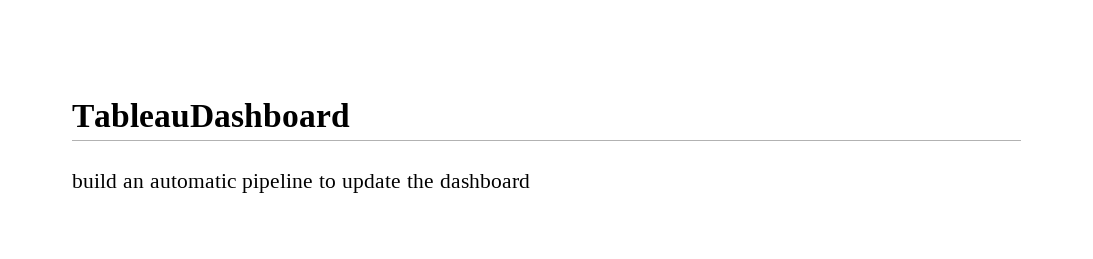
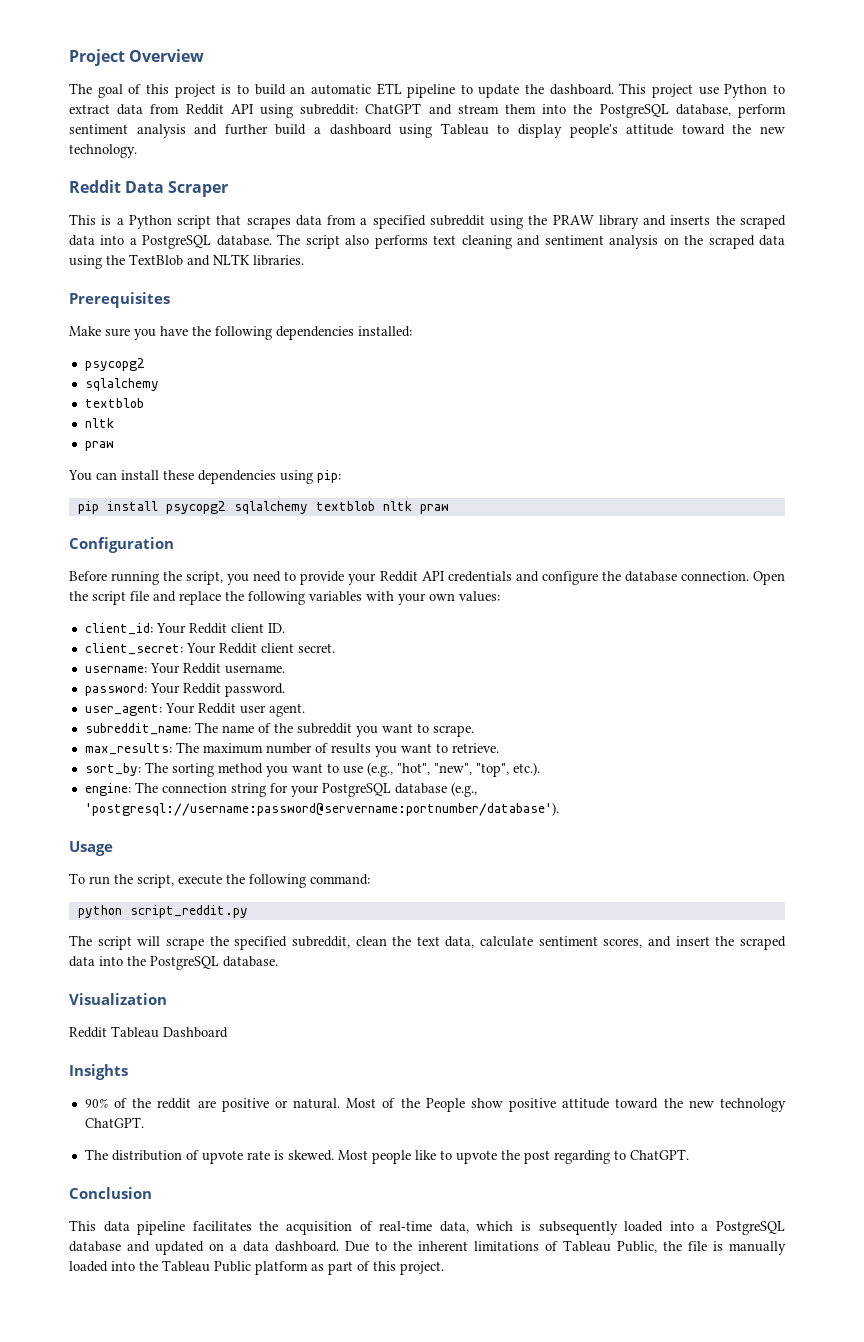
- TableauDashboard
- build an automatic pipeline to update the dashboard
+ Project Overview
+ The goal of this project is to build an automatic ETL pipeline to update the dashboard. This project use Python to extract data from Reddit API using subreddit: ChatGPT and stream them into the PostgreSQL database, perform sentiment analysis and further build a dashboard using Tableau to display people's attitude toward the new technology.
+ Reddit Data Scraper
+ This is a Python script that scrapes data from a specified subreddit using the PRAW library and inserts the scraped data into a PostgreSQL database. The script also performs text cleaning and sentiment analysis on the scraped data using the TextBlob and NLTK libraries.
+ Prerequisites
+ Make sure you have the following dependencies installed:
+ psycopg2
+ sqlalchemy
+ textblob
+ nltk
+ praw
+ You can install these dependencies using pip:
+ pip install psycopg2 sqlalchemy textblob nltk praw
+ Configuration
+ Before running the script, you need to provide your Reddit API credentials and configure the database connection. Open the script file and replace the following variables with your own values:
+ client_id: Your Reddit client ID.
+ client_secret: Your Reddit client secret.
+ username: Your Reddit username.
+ password: Your Reddit password.
+ user_agent: Your Reddit user agent.
+ subreddit_name: The name of the subreddit you want to scrape.
+ max_results: The maximum number of results you want to retrieve.
+ sort_by: The sorting method you want to use (e.g., "hot", "new", "top", etc.).
+ engine: The connection string for your PostgreSQL database (e.g., 'postgresql://username:password@servername:portnumber/database').
+ Usage
+ To run the script, execute the following command:
+ python script_reddit.py
+ The script will scrape the specified subreddit, clean the text data, calculate sentiment scores, and insert the scraped data into the PostgreSQL database.
+ Visualization
+ Reddit Tableau Dashboard
+ Insights
+ 90% of the reddit are positive or natural. Most of the People show positive attitude toward the new technology ChatGPT.
+ The distribution of upvote rate is skewed. Most people like to upvote the post regarding to ChatGPT.
+ Conclusion
+ This data pipeline facilitates the acquisition of real-time data, which is subsequently loaded into a PostgreSQL database and updated on a data dashboard. Due to the inherent limitations of Tableau Public, the file is manually loaded into the Tableau Public platform as part of this project.

